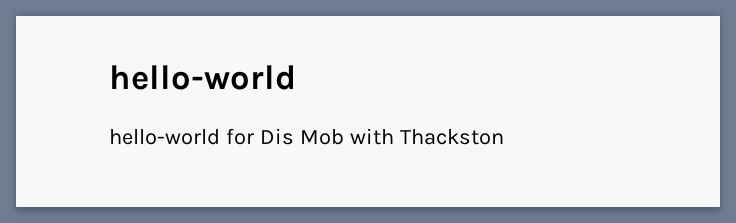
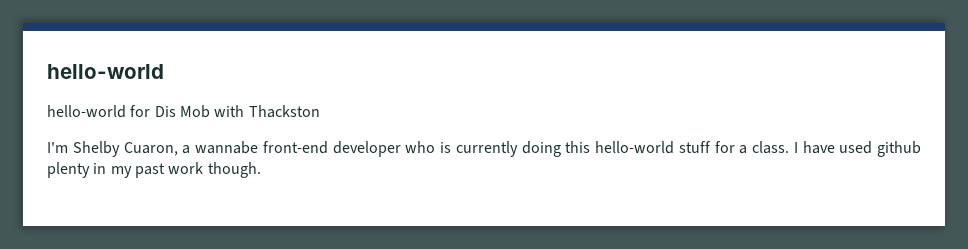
+ I'm Shelby Cuaron, a wannabe front-end developer who is currently doing this hello-world stuff for a class. I have used github plenty in my past work though.

